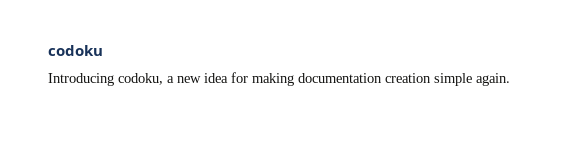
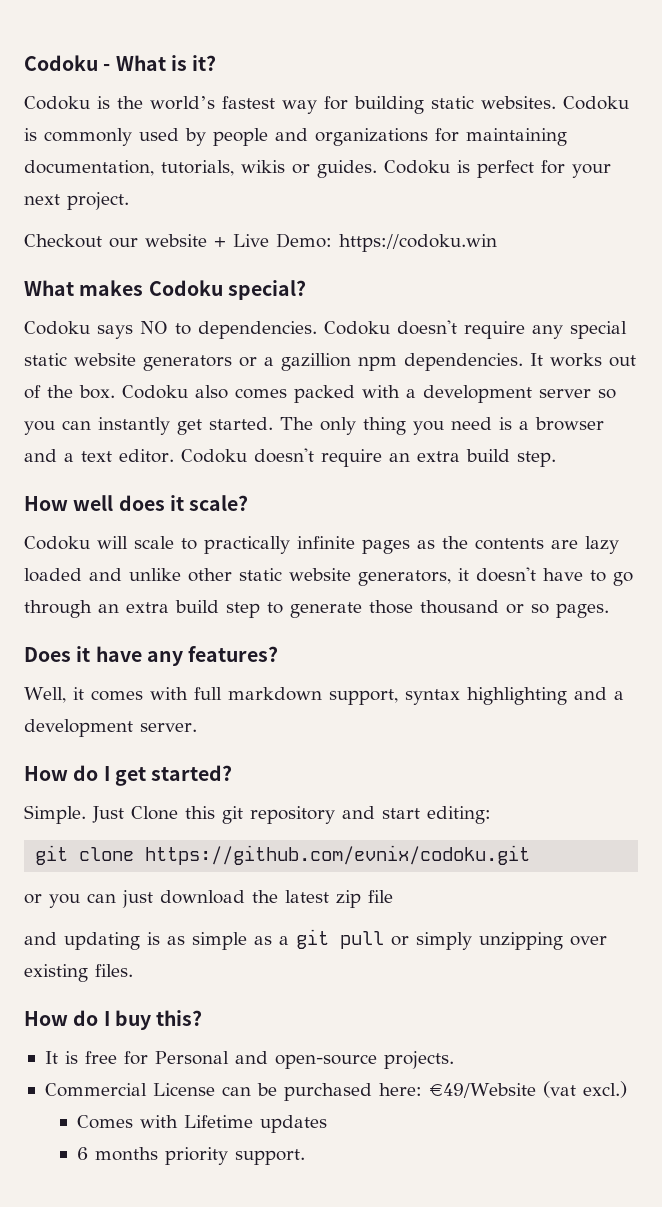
- codoku
- Introducing codoku, a new idea for making documentation creation simple again.
+ Codoku - What is it?
+ Codoku is the world’s fastest way for building static websites. Codoku is commonly used by people and organizations for maintaining documentation, tutorials, wikis or guides. Codoku is perfect for your next project.
+ Checkout our website + Live Demo: https://codoku.win
+ What makes Codoku special?
+ Codoku says NO to dependencies. Codoku doesn't require any special static website generators or a gazillion npm dependencies. It works out of the box. Codoku also comes packed with a development server so you can instantly get started. The only thing you need is a browser and a text editor. Codoku doesn't require an extra build step.
+ How well does it scale?
+ Codoku will scale to practically infinite pages as the contents are lazy loaded and unlike other static website generators, it doesn't have to go through an extra build step to generate those thousand or so pages.
+ Does it have any features?
+ Well, it comes with full markdown support, syntax highlighting and a development server.
+ How do I get started?
+ Simple. Just Clone this git repository and start editing:
+ git clone https://github.com/evnix/codoku.git
+ or you can just download the latest zip file
+ and updating is as simple as a git pull or simply unzipping over existing files.
+ How do I buy this?
+ It is free for Personal and open-source projects.
+ Commercial License can be purchased here: €49/Website (vat excl.)
+ Comes with Lifetime updates
+ 6 months priority support.

